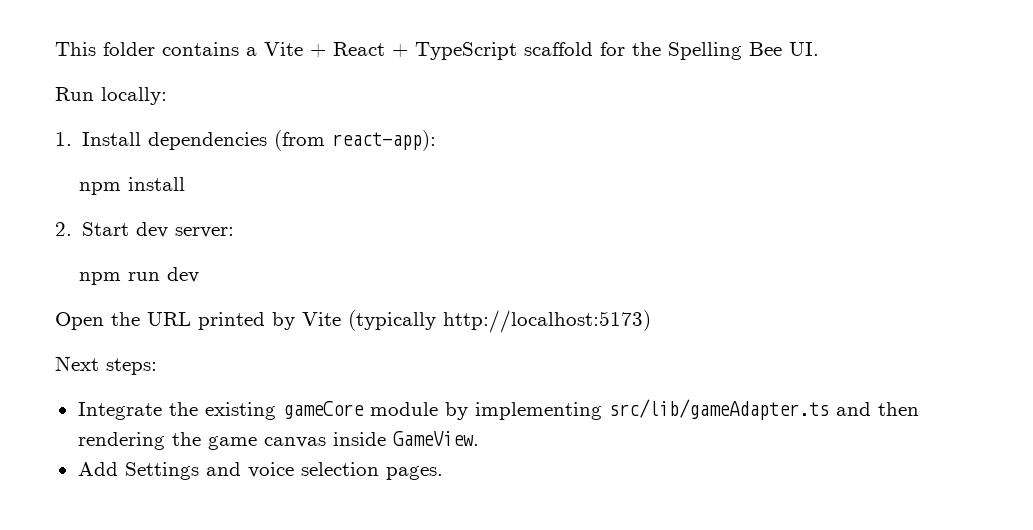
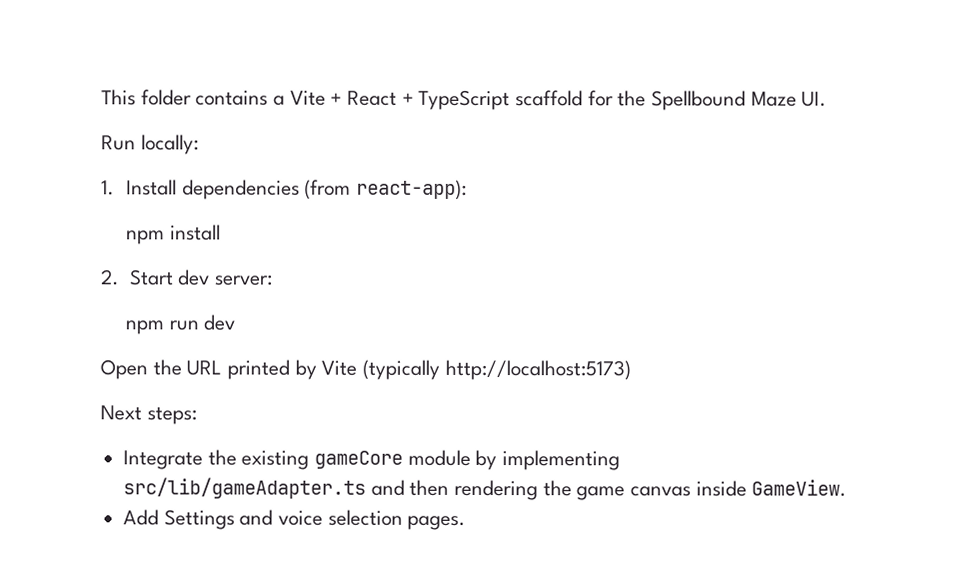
- This folder contains a Vite + React + TypeScript scaffold for the Spelling Bee UI.
+ This folder contains a Vite + React + TypeScript scaffold for the Spellbound Maze UI.

